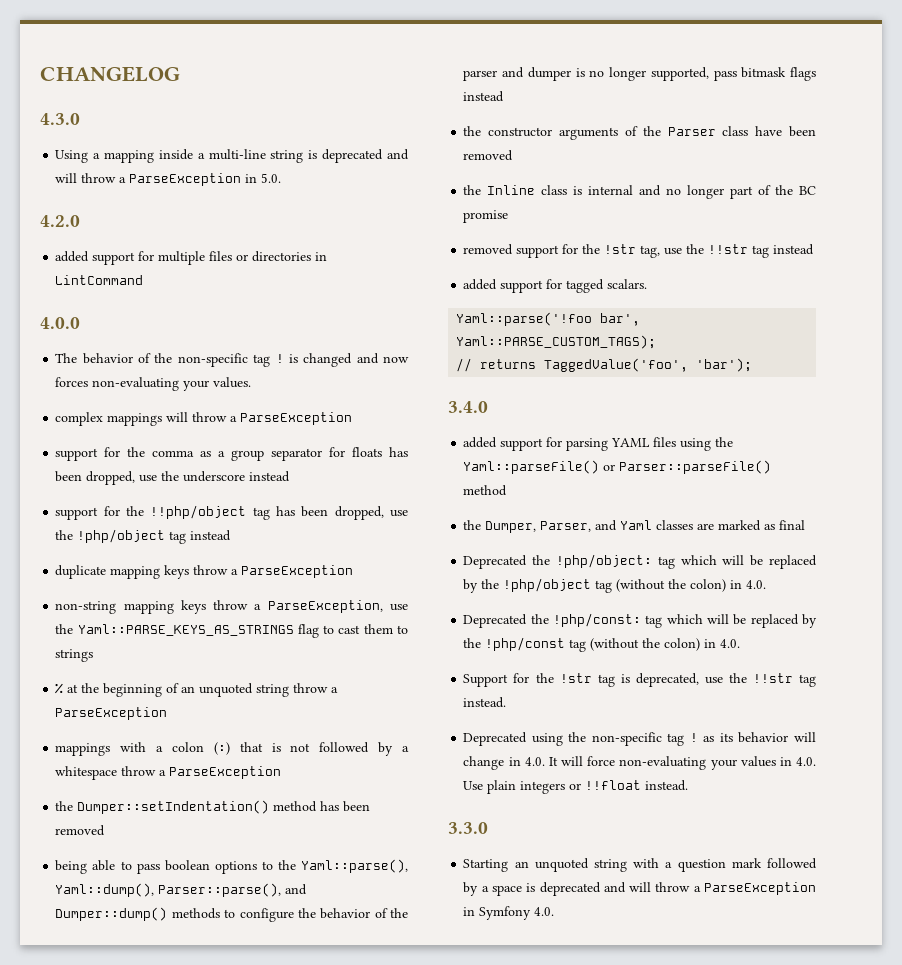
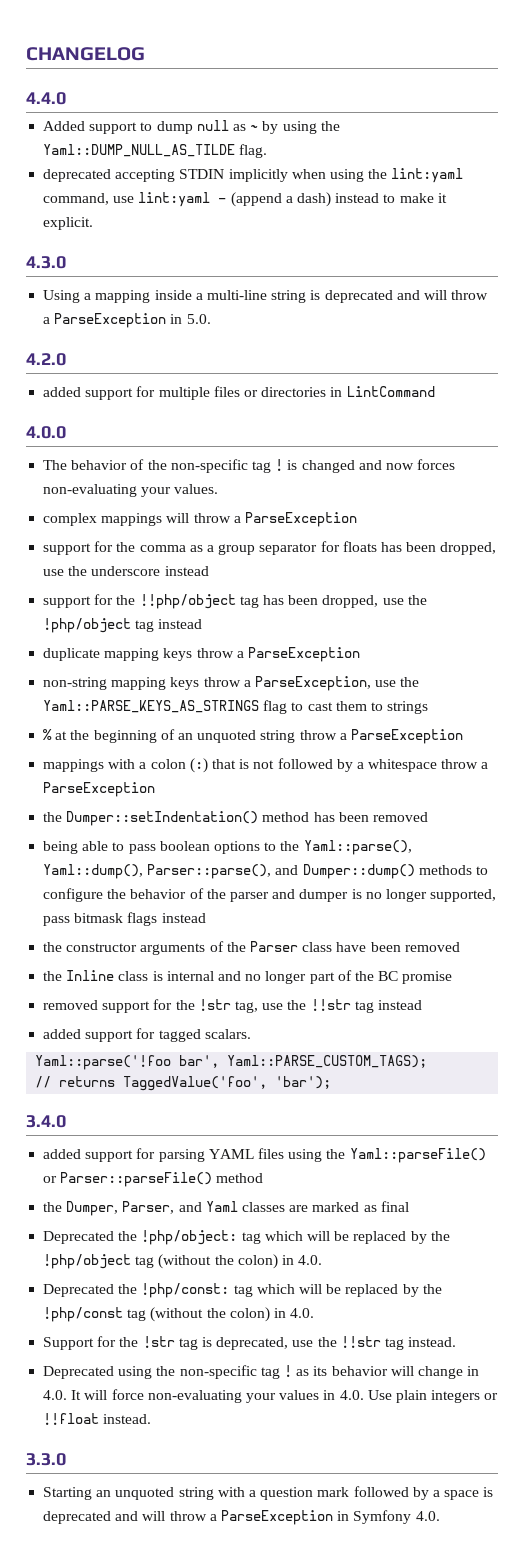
+ 4.4.0
+ Added support to dump null as ~ by using the Yaml::DUMP_NULL_AS_TILDE flag.
+ deprecated accepting STDIN implicitly when using the lint:yaml command, use lint:yaml - (append a dash) instead to make it explicit.

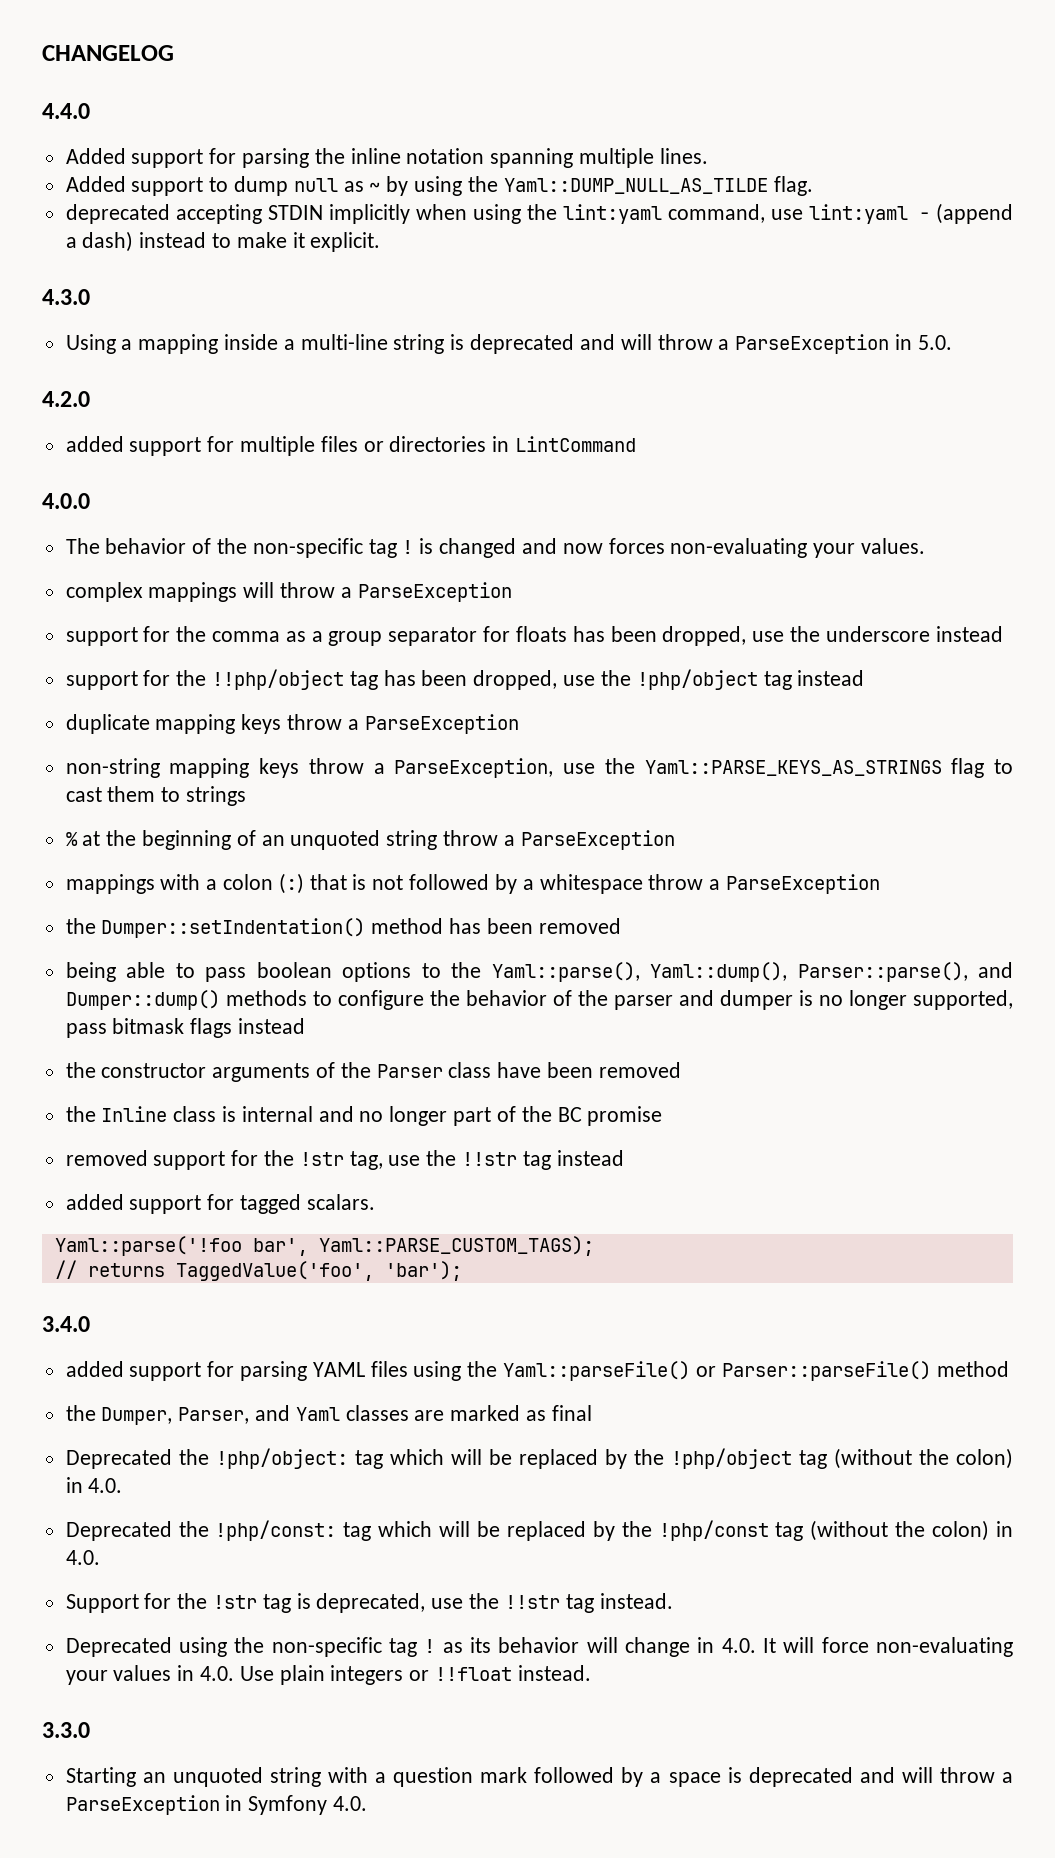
+ Added support for parsing the inline notation spanning multiple lines.

